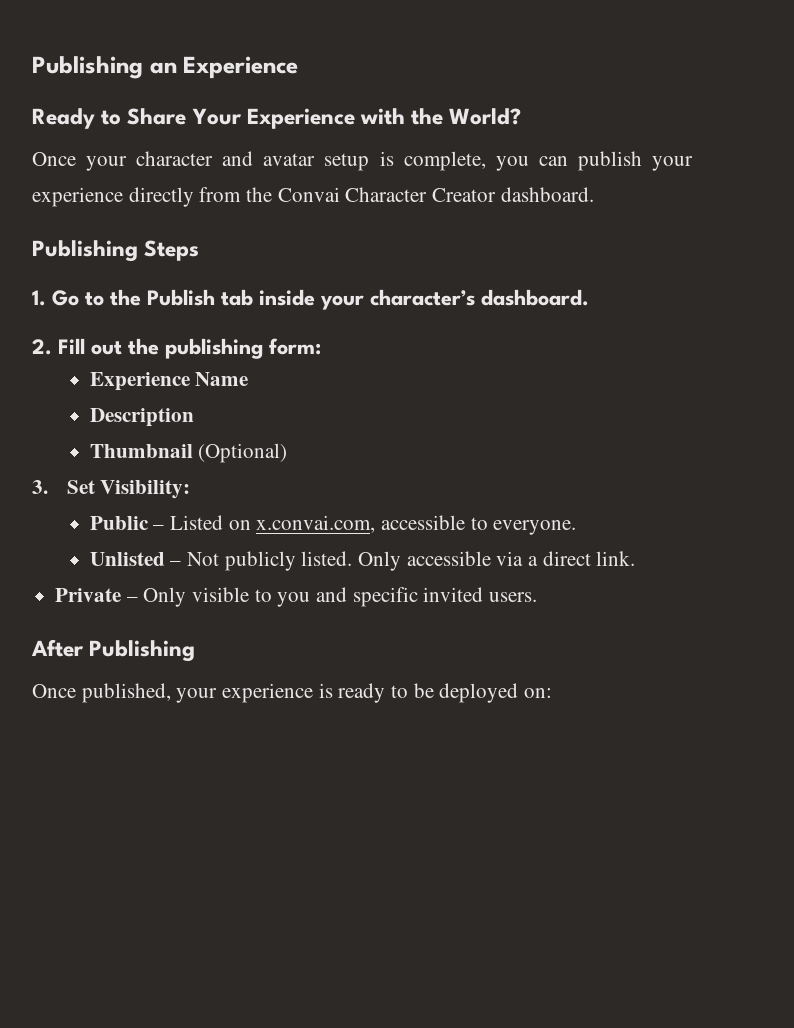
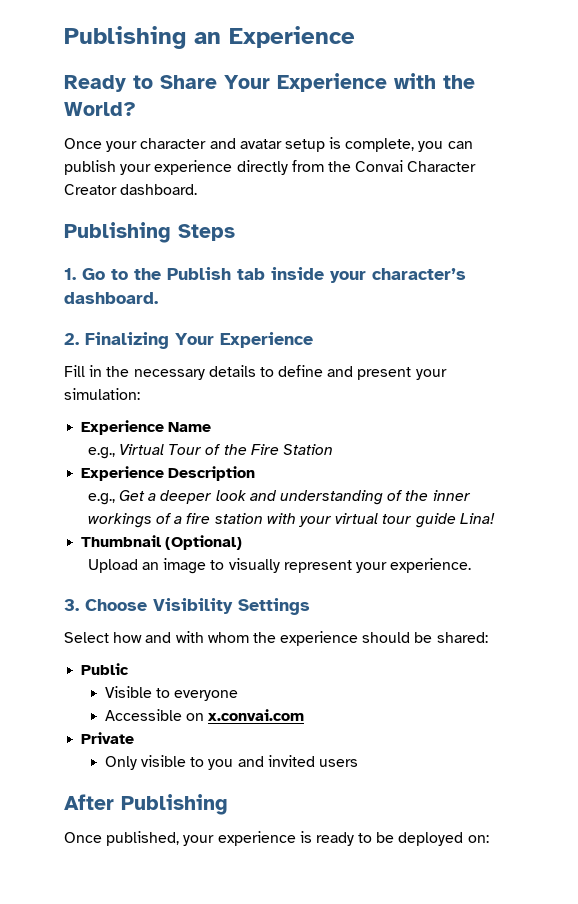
- 2. Fill out the publishing form:
+ 2. Finalizing Your Experience
+ Fill in the necessary details to define and present your simulation:
  Experience Name
- Description
+ e.g., Virtual Tour of the Fire Station
+ Experience Description
+ e.g., Get a deeper look and understanding of the inner workings of a fire station with your virtual tour guide Lina!
  Thumbnail (Optional)
- 3. Set Visibility:
- Public – Listed on x.convai.com, accessible to everyone.
- Unlisted – Not publicly listed. Only accessible via a direct link.
+ Upload an image to visually represent your experience.
+ 3. Choose Visibility Settings
+ Select how and with whom the experience should be shared:
+ Public
+ Visible to everyone
+ Accessible on x.convai.com
- Private – Only visible to you and specific invited users.
+ Private
+ Only visible to you and invited users

